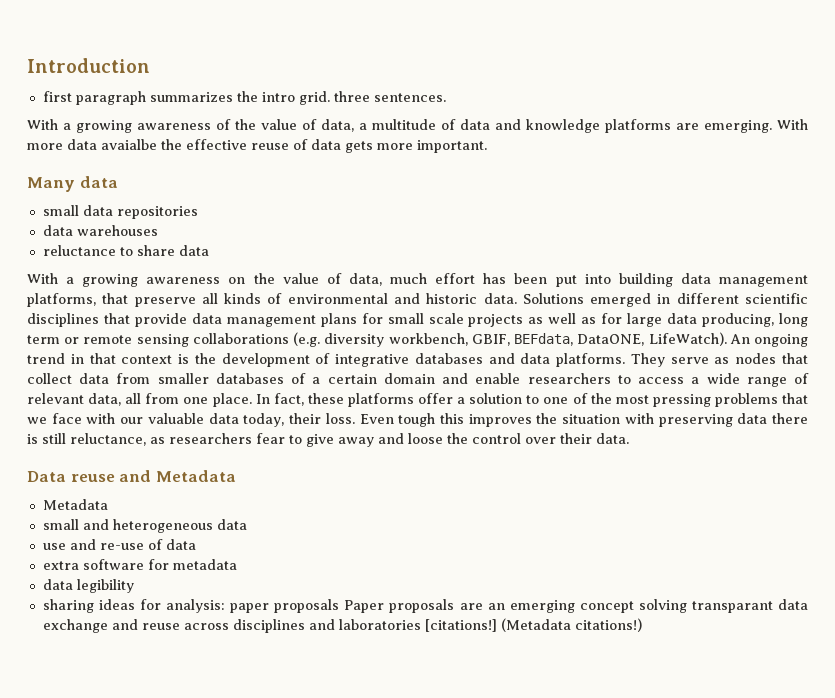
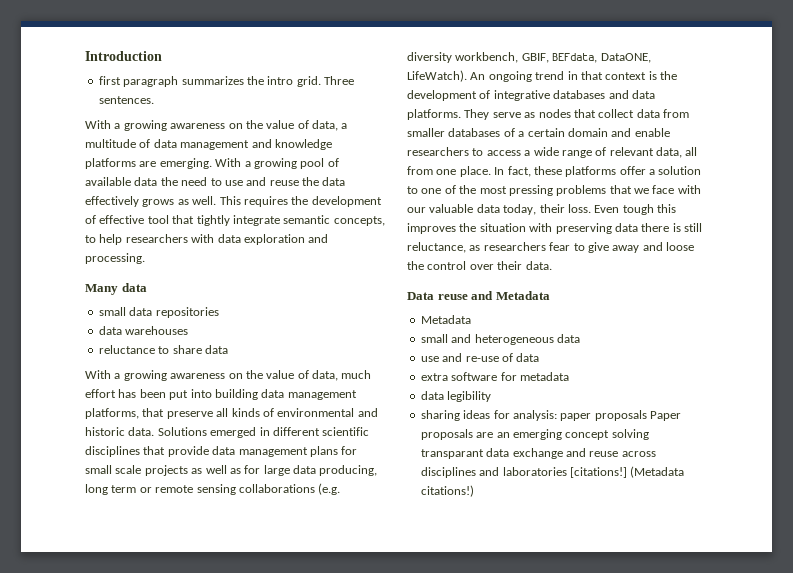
- first paragraph summarizes the intro grid. three sentences.
+ first paragraph summarizes the intro grid. Three sentences.
- With a growing awareness of the value of data, a multitude of data and knowledge platforms are emerging.
+ With a growing awareness on the value of data, a multitude of data management and knowledge platforms are emerging.
- With more data avaialbe the effective reuse of data gets more important.
+ With a growing pool of available data the need to use and reuse the data effectively grows as well. This requires the development of effective tool that tightly integrate semantic concepts, to help researchers with data exploration and processing.

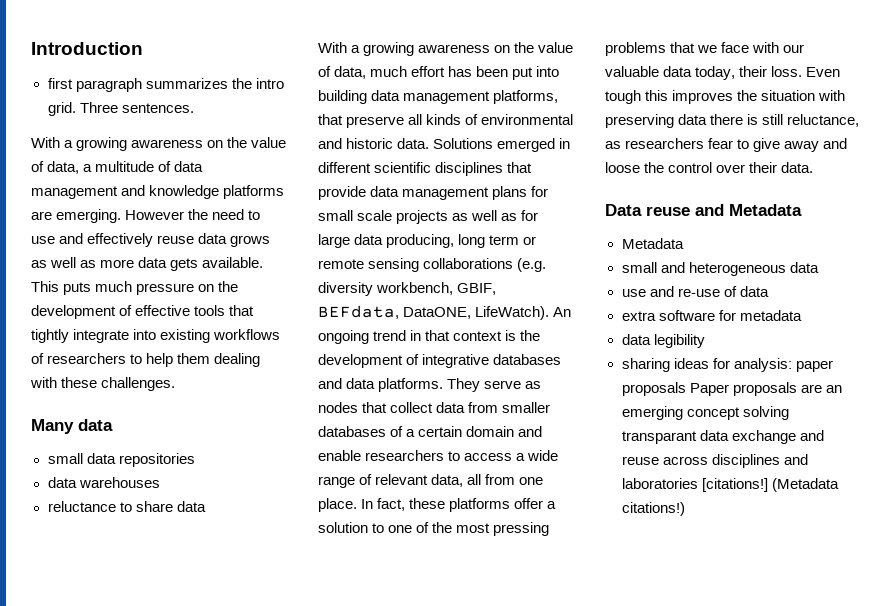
- With a growing pool of available data the need to use and reuse the data effectively grows as well. This requires the development of effective tool that tightly integrate semantic concepts, to help researchers with data exploration and processing.
+ However the need to use and effectively reuse data grows as well as more data gets available. This puts much pressure on the development of effective tools that tightly integrate into existing workflows of researchers to help them dealing with these challenges.

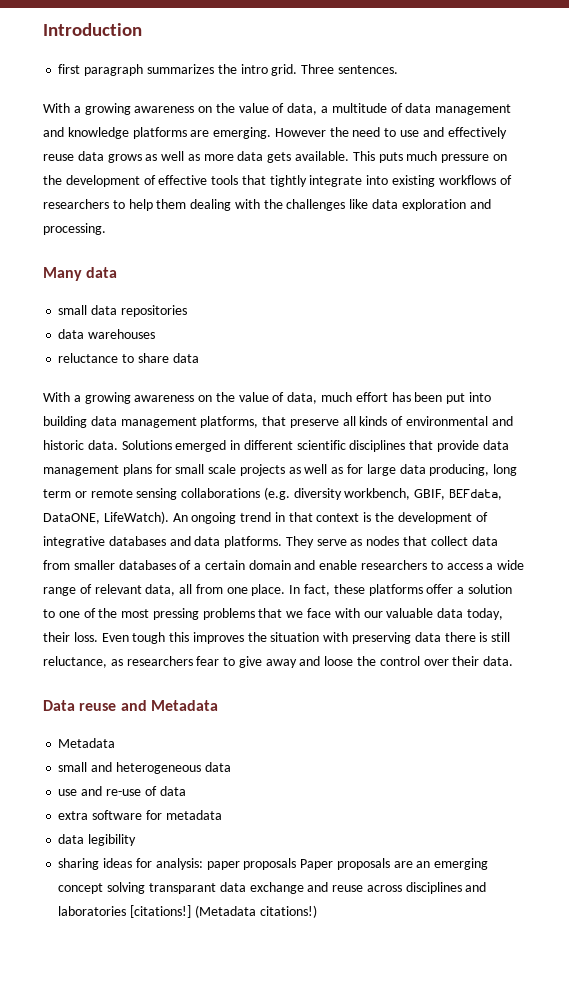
- This puts much pressure on the development of effective tools that tightly integrate into existing workflows of researchers to help them dealing with these challenges.
+ This puts much pressure on the development of effective tools that tightly integrate into existing workflows of researchers to help them dealing with the challenges like data exploration and processing.

